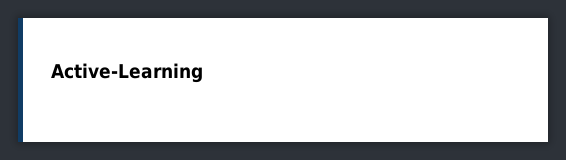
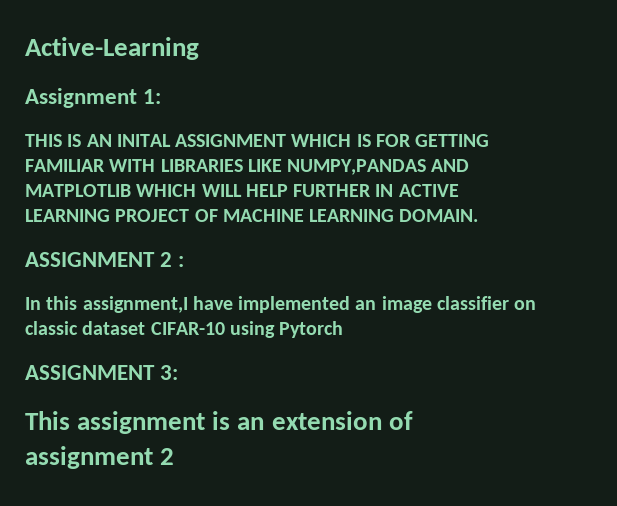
+ Assignment 1:
+ THIS IS AN INITAL ASSIGNMENT WHICH IS FOR GETTING FAMILIAR WITH LIBRARIES LIKE NUMPY,PANDAS AND MATPLOTLIB WHICH WILL HELP FURTHER IN ACTIVE LEARNING PROJECT OF MACHINE LEARNING DOMAIN.
+ ASSIGNMENT 2 :
+ In this assignment,I have implemented an image classifier on classic dataset CIFAR-10 using Pytorch
+ ASSIGNMENT 3:
+ This assignment is an extension of assignment 2

